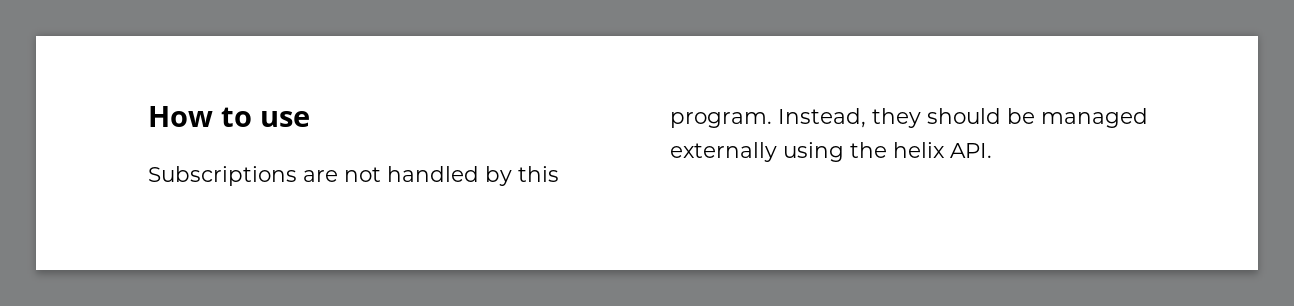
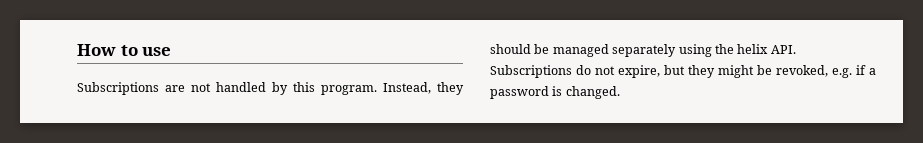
- Instead, they should be managed externally using the helix API.
+ Instead, they should be managed separately using the helix API. Subscriptions do not expire, but they might be revoked, e.g. if a password is changed.

